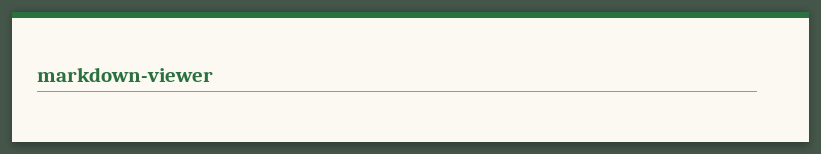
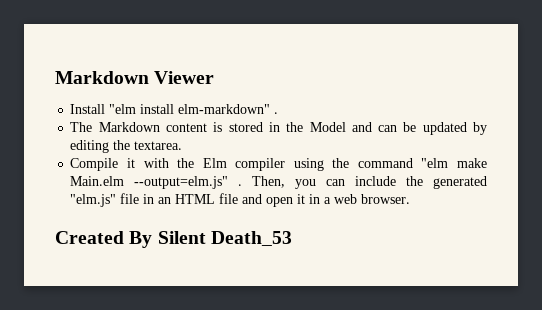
- markdown-viewer
+ Markdown Viewer
+ Install "elm install elm-markdown" .
+ The Markdown content is stored in the Model and can be updated by editing the textarea.
+ Compile it with the Elm compiler using the command "elm make Main.elm --output=elm.js" . Then, you can include the generated "elm.js" file in an HTML file and open it in a web browser.
+ Created By Silent Death_53

